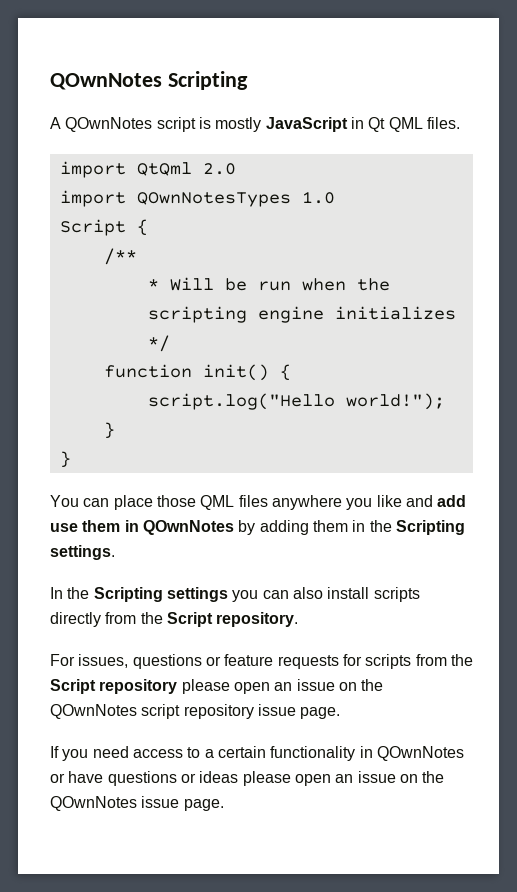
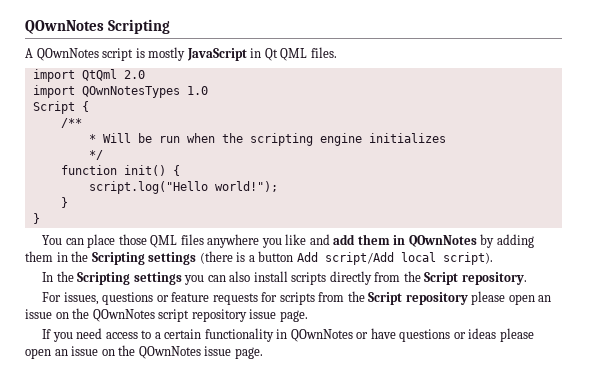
- You can place those QML files anywhere you like and add use them in QOwnNotes by adding them in the Scripting settings.
+ You can place those QML files anywhere you like and add them in QOwnNotes by adding them in the Scripting settings (there is a button Add script/Add local script).

